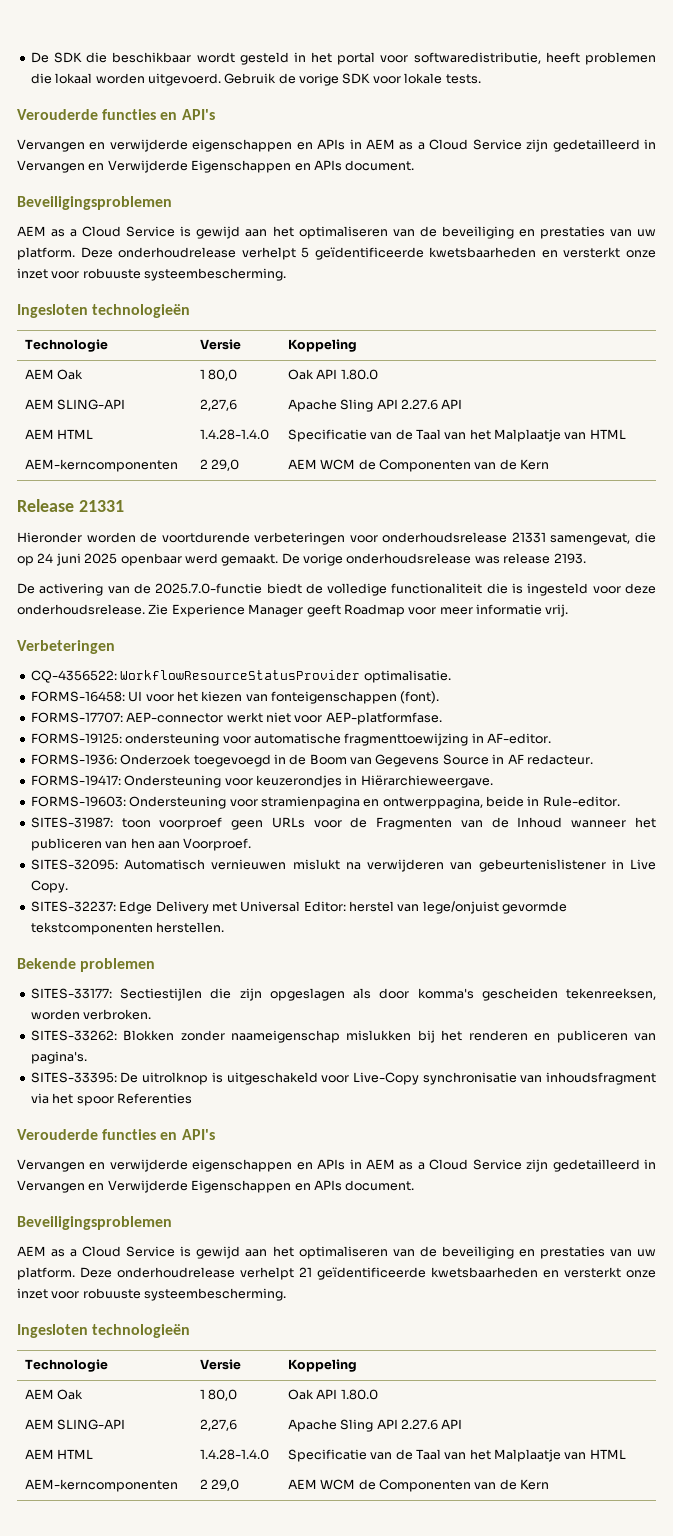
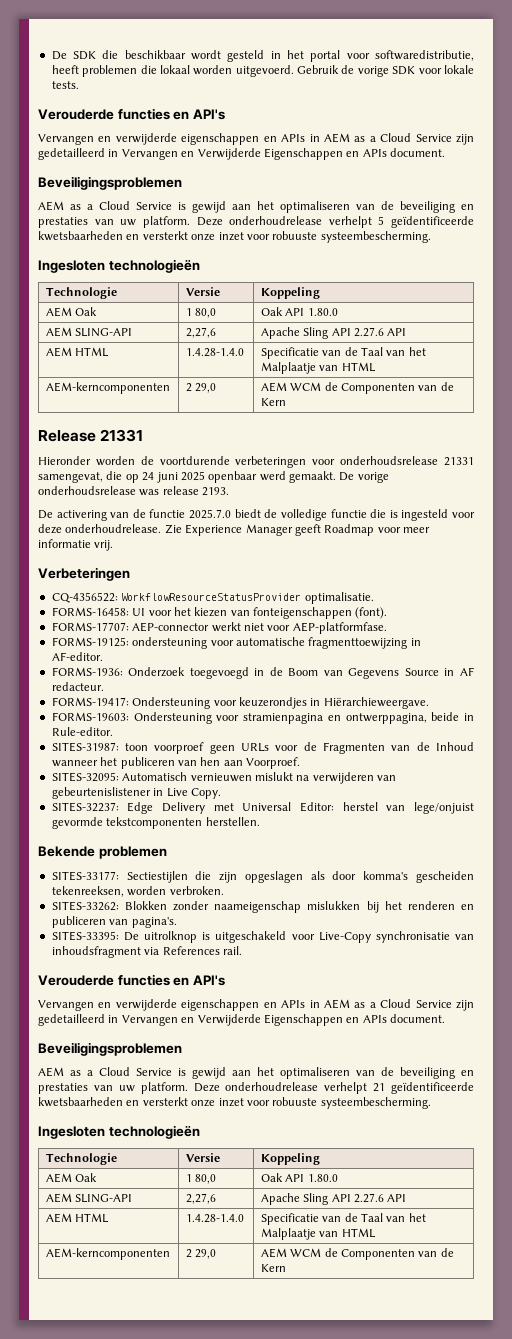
- De activering van de 2025.7.0-functie biedt de volledige functionaliteit die is ingesteld voor deze onderhoudsrelease.
+ De activering van de functie 2025.7.0 biedt de volledige functie die is ingesteld voor deze onderhoudrelease.
- SITES-33395: De uitrolknop is uitgeschakeld voor Live-Copy synchronisatie van inhoudsfragment via het spoor Referenties
+ SITES-33395: De uitrolknop is uitgeschakeld voor Live-Copy synchronisatie van inhoudsfragment via References rail.

